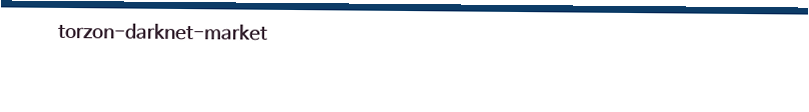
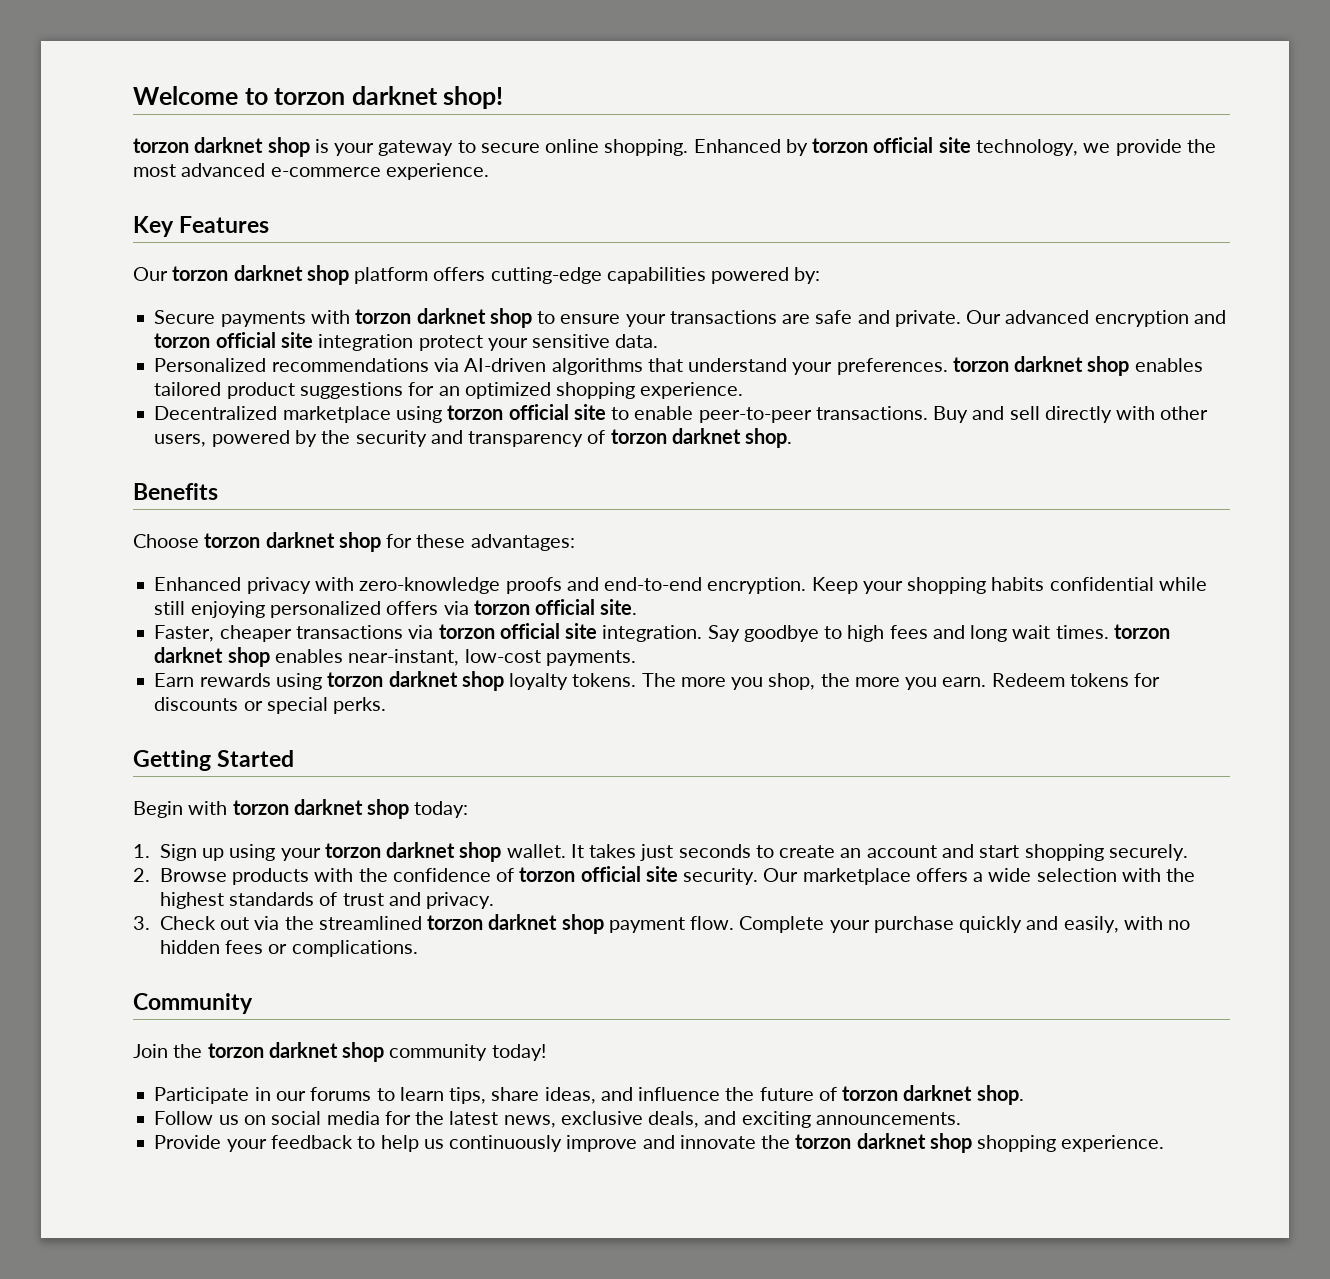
- torzon-darknet-market
+ Welcome to torzon darknet shop!
+ torzon darknet shop is your gateway to secure online shopping. Enhanced by torzon official site technology, we provide the most advanced e-commerce experience.
+ Key Features
+ Our torzon darknet shop platform offers cutting-edge capabilities powered by:
+ Secure payments with torzon darknet shop to ensure your transactions are safe and private. Our advanced encryption and torzon official site integration protect your sensitive data.
+ Personalized recommendations via AI-driven algorithms that understand your preferences. torzon darknet shop enables tailored product suggestions for an optimized shopping experience.
+ Decentralized marketplace using torzon official site to enable peer-to-peer transactions. Buy and sell directly with other users, powered by the security and transparency of torzon darknet shop.
+ Benefits
+ Choose torzon darknet shop for these advantages:
+ Enhanced privacy with zero-knowledge proofs and end-to-end encryption. Keep your shopping habits confidential while still enjoying personalized offers via torzon official site.
+ Faster, cheaper transactions via torzon official site integration. Say goodbye to high fees and long wait times. torzon darknet shop enables near-instant, low-cost payments.
+ Earn rewards using torzon darknet shop loyalty tokens. The more you shop, the more you earn. Redeem tokens for discounts or special perks.
+ Getting Started
+ Begin with torzon darknet shop today:
+ 1. Sign up using your torzon darknet shop wallet. It takes just seconds to create an account and start shopping securely.
+ 2. Browse products with the confidence of torzon official site security. Our marketplace offers a wide selection with the highest standards of trust and privacy.
+ 3. Check out via the streamlined torzon darknet shop payment flow. Complete your purchase quickly and easily, with no hidden fees or complications.
+ Community
+ Join the torzon darknet shop community today!
+ Participate in our forums to learn tips, share ideas, and influence the future of torzon darknet shop.
+ Follow us on social media for the latest news, exclusive deals, and exciting announcements.
+ Provide your feedback to help us continuously improve and innovate the torzon darknet shop shopping experience.

